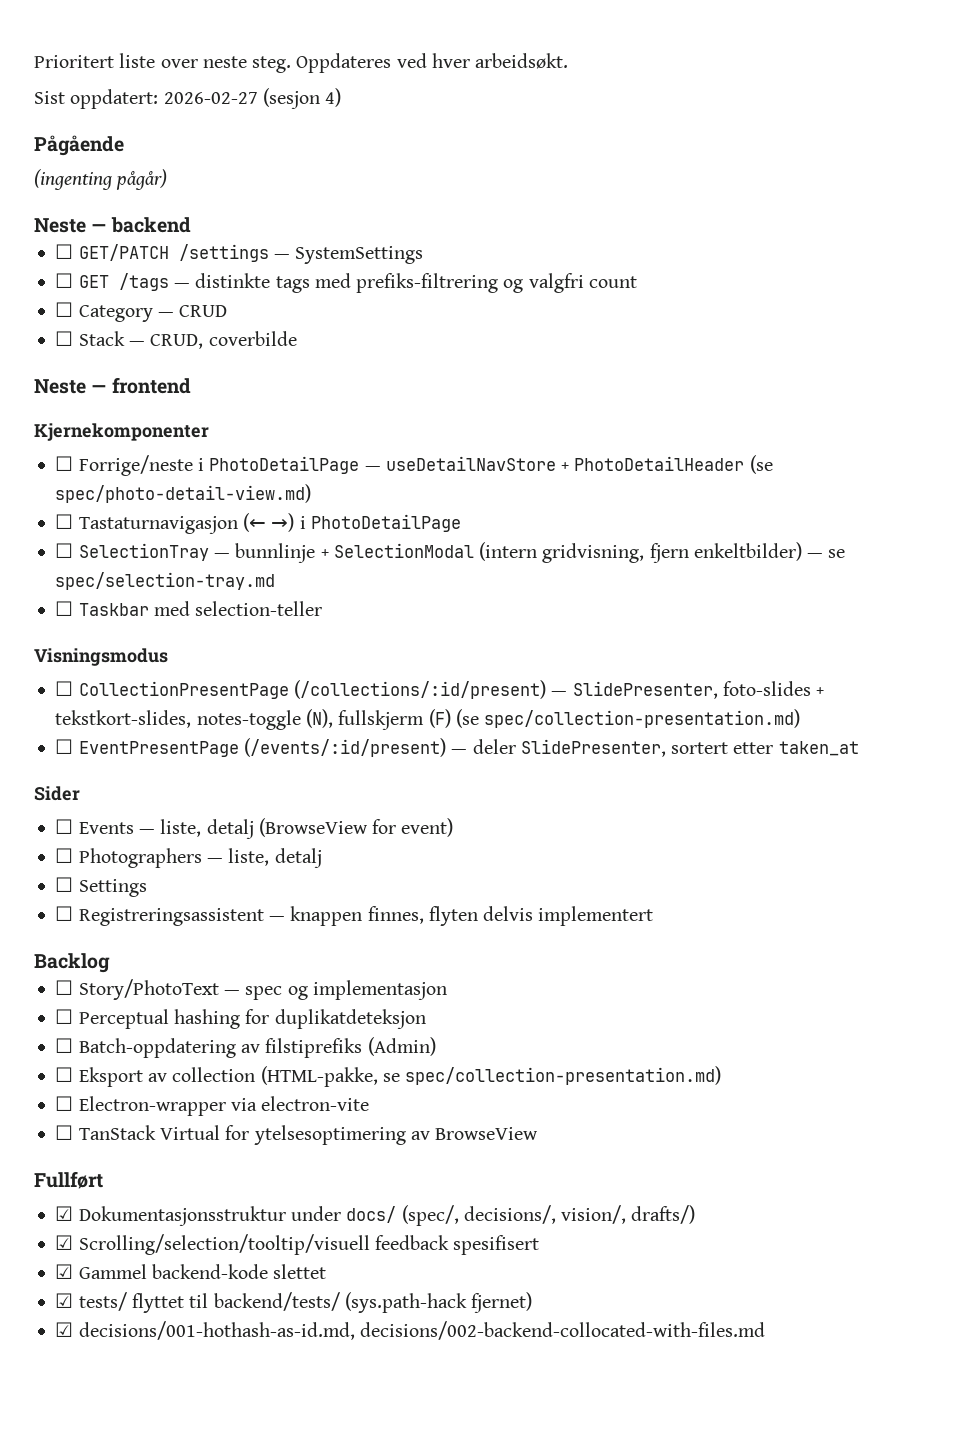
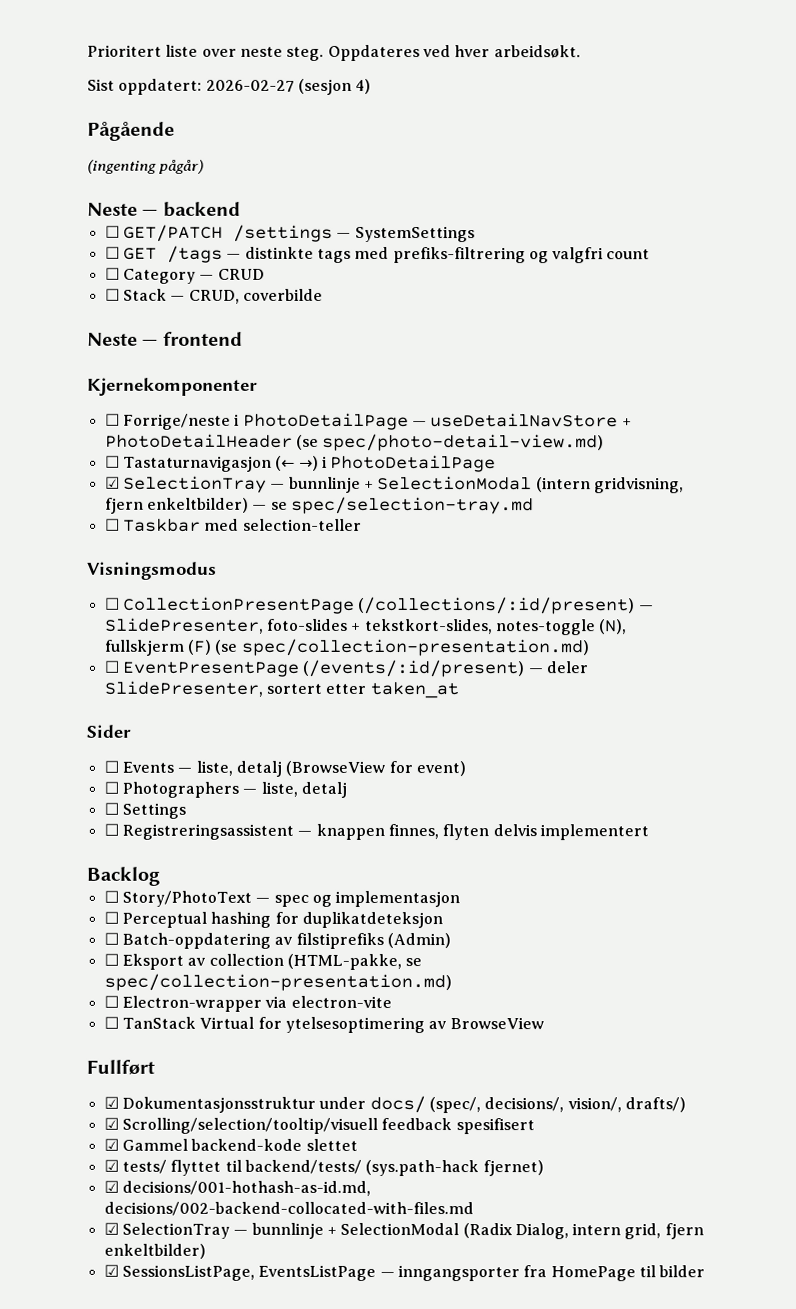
- ☐ SelectionTray — bunnlinje + SelectionModal (intern gridvisning, fjern enkeltbilder) — se spec/selection-tray.md
+ ☑ SelectionTray — bunnlinje + SelectionModal (intern gridvisning, fjern enkeltbilder) — se spec/selection-tray.md
+ ☑ SelectionTray — bunnlinje + SelectionModal (Radix Dialog, intern grid, fjern enkeltbilder)
+ ☑ SessionsListPage, EventsListPage — inngangsporter fra HomePage til bilder

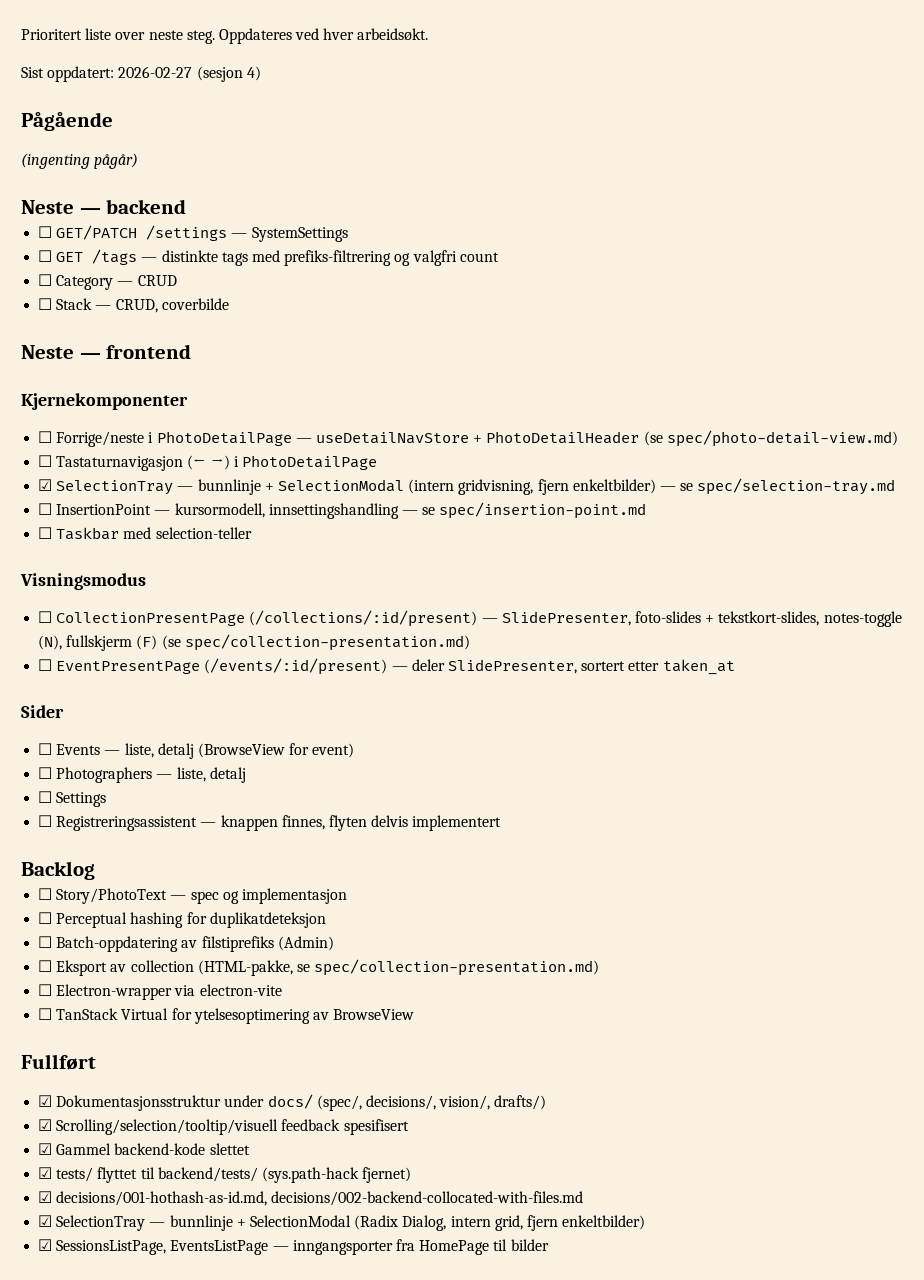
+ ☐ InsertionPoint — kursormodell, innsettingshandling — se spec/insertion-point.md

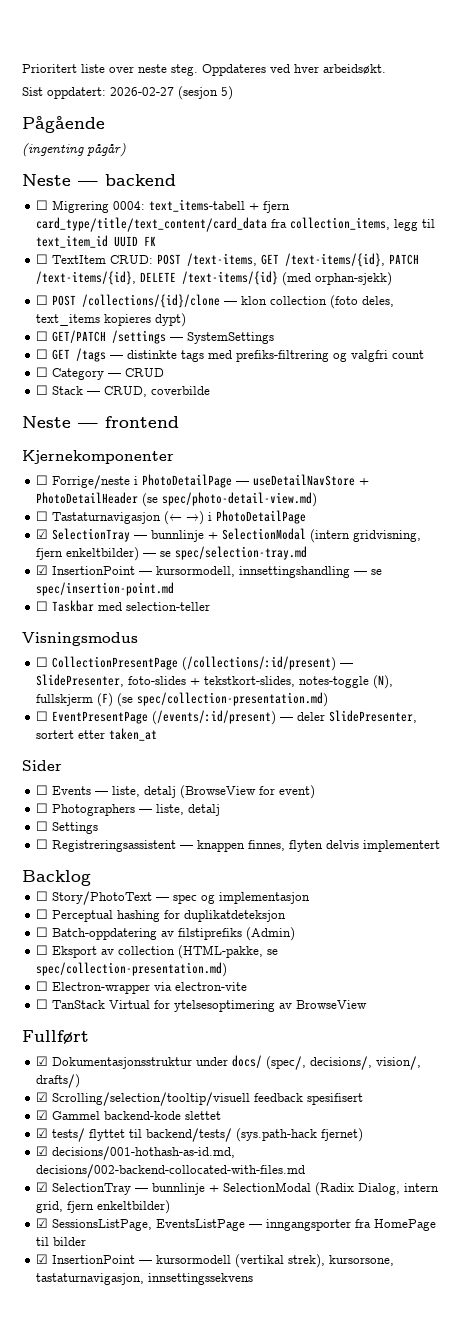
- Sist oppdatert: 2026-02-27 (sesjon 4)
+ Sist oppdatert: 2026-02-27 (sesjon 5)
+ ☐ Migrering 0004: text_items-tabell + fjern card_type/title/text_content/card_data fra collection_items, legg til text_item_id UUID FK
+ ☐ TextItem CRUD: POST /text-items, GET /text-items/{id}, PATCH /text-items/{id}, DELETE /text-items/{id} (med orphan-sjekk)
+ ☐ POST /collections/{id}/clone — klon collection (foto deles, text_items kopieres dypt)
- ☐ InsertionPoint — kursormodell, innsettingshandling — se spec/insertion-point.md
+ ☑ InsertionPoint — kursormodell, innsettingshandling — se spec/insertion-point.md
+ ☑ InsertionPoint — kursormodell (vertikal strek), kursorsone, tastaturnavigasjon, innsettingssekvens

